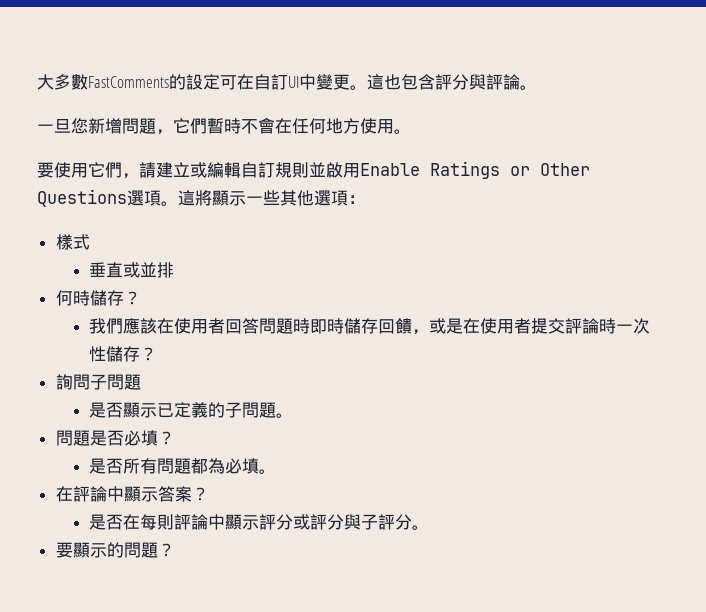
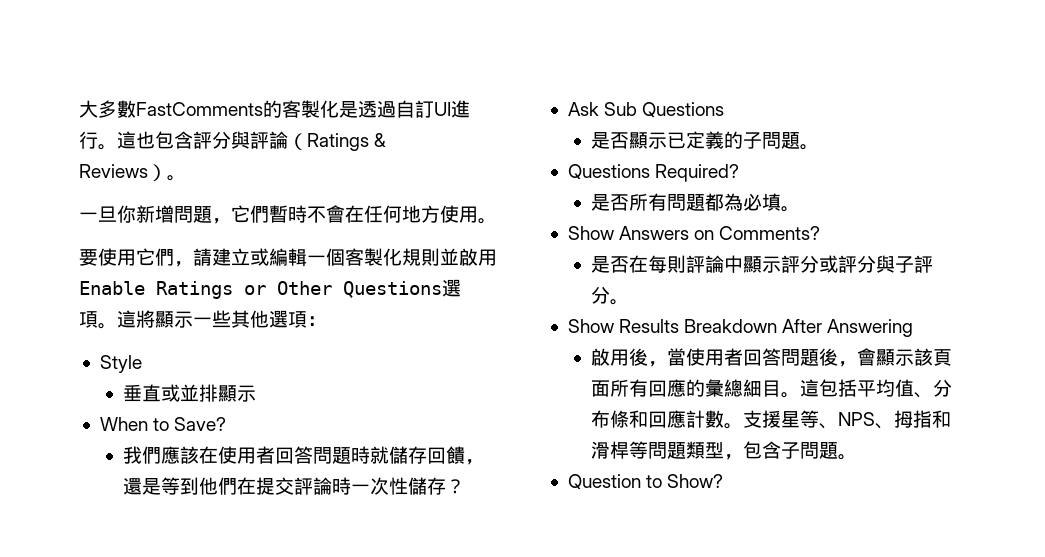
- 大多數FastComments的設定可在自訂UI中變更。
+ 大多數FastComments的客製化是透過自訂UI進行。
- 這也包含評分與評論。
+ 這也包含評分與評論（Ratings & Reviews）。
- 一旦您新增問題，它們暫時不會在任何地方使用。
+ 一旦你新增問題，它們暫時不會在任何地方使用。
- 要使用它們，請建立或編輯自訂規則並啟用Enable Ratings or Other Questions選項。
+ 要使用它們，請建立或編輯一個客製化規則並啟用Enable Ratings or Other Questions選項。
- 樣式
+ Style
- 垂直或並排
- 何時儲存？
+ 垂直或並排顯示
+ When to Save?
- 我們應該在使用者回答問題時即時儲存回饋，或是在使用者提交評論時一次性儲存？
+ 我們應該在使用者回答問題時就儲存回饋，還是等到他們在提交評論時一次性儲存？
- 詢問子問題
+ Ask Sub Questions
- 問題是否必填？
+ Questions Required?
- 在評論中顯示答案？
+ Show Answers on Comments?
- 要顯示的問題？
+ Show Results Breakdown After Answering
+ 啟用後，當使用者回答問題後，會顯示該頁面所有回應的彙總細目。這包括平均值、分布條和回應計數。支援星等、NPS、拇指和滑桿等問題類型，包含子問題。
+ Question to Show?

